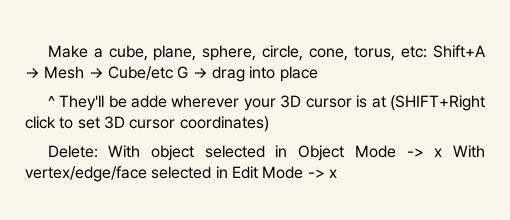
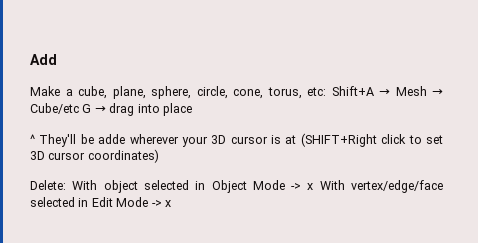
+ Add

